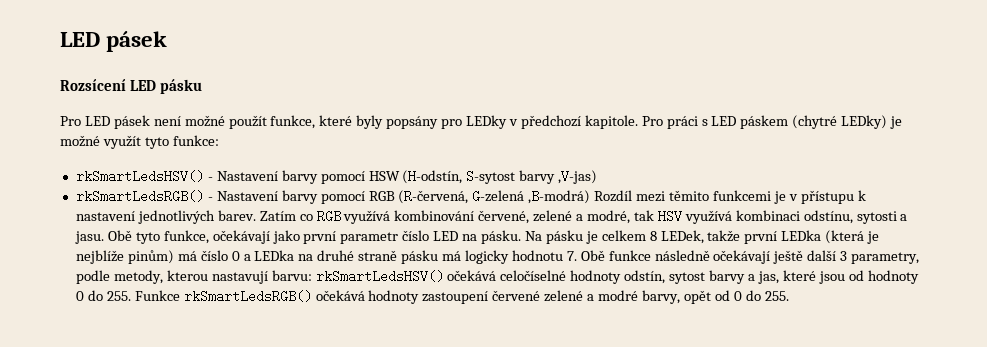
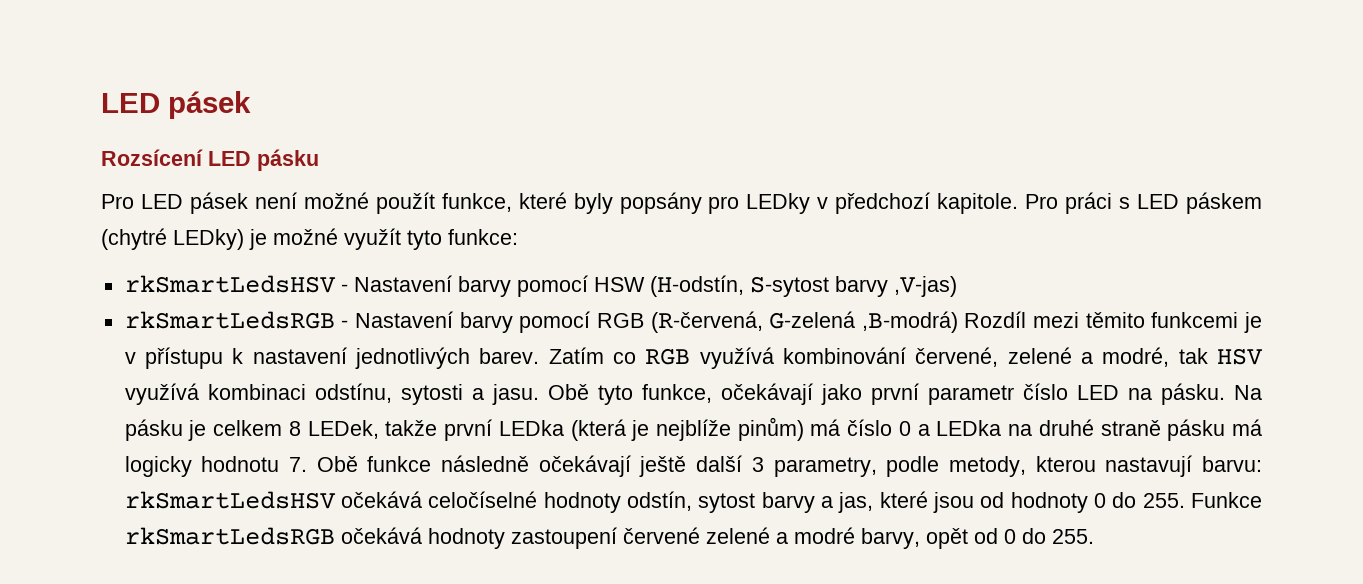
- rkSmartLedsHSV() - Nastavení barvy pomocí HSW (H-odstín, S-sytost barvy ,V-jas)
+ rkSmartLedsHSV - Nastavení barvy pomocí HSW (H-odstín, S-sytost barvy ,V-jas)
- rkSmartLedsRGB() - Nastavení barvy pomocí RGB (R-červená, G-zelená ,B-modrá) Rozdíl mezi těmito funkcemi je v přístupu k nastavení jednotlivých barev.
+ rkSmartLedsRGB - Nastavení barvy pomocí RGB (R-červená, G-zelená ,B-modrá) Rozdíl mezi těmito funkcemi je v přístupu k nastavení jednotlivých barev.
- rkSmartLedsHSV() očekává celočíselné hodnoty odstín, sytost barvy a jas, které jsou od hodnoty 0 do 255. Funkce rkSmartLedsRGB() očekává hodnoty zastoupení červené zelené a modré barvy, opět od 0 do 255.
+ rkSmartLedsHSV očekává celočíselné hodnoty odstín, sytost barvy a jas, které jsou od hodnoty 0 do 255. Funkce rkSmartLedsRGB očekává hodnoty zastoupení červené zelené a modré barvy, opět od 0 do 255.

